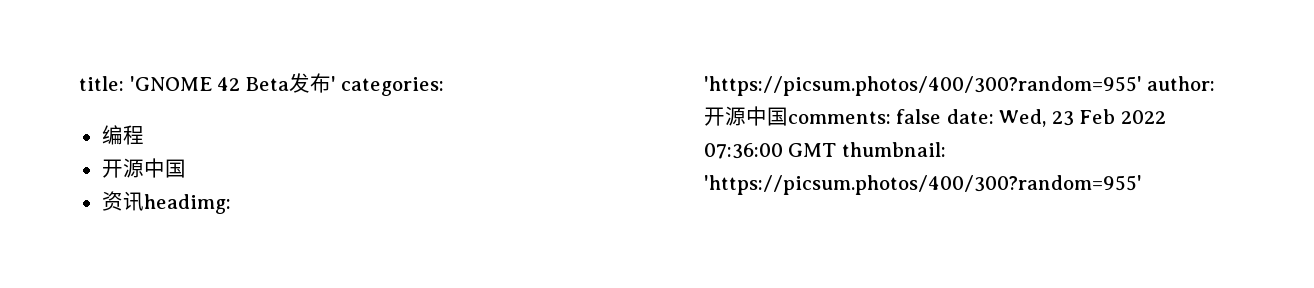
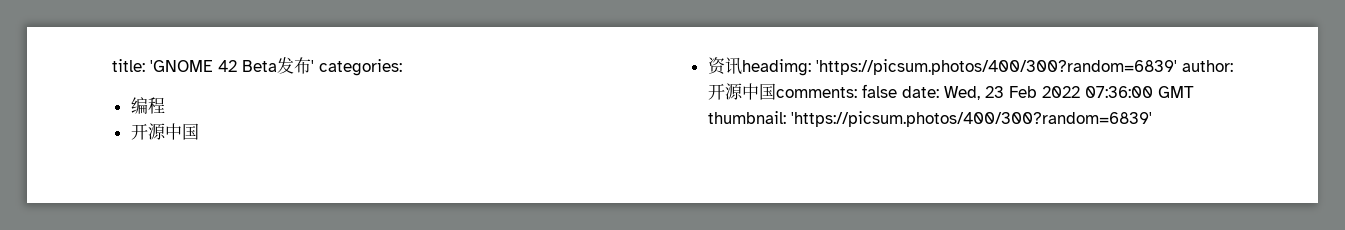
- 资讯headimg: 'https://picsum.photos/400/300?random=955' author:开源中国comments: false date: Wed, 23 Feb 2022 07:36:00 GMT thumbnail: 'https://picsum.photos/400/300?random=955'
+ 资讯headimg: 'https://picsum.photos/400/300?random=6839' author:开源中国comments: false date: Wed, 23 Feb 2022 07:36:00 GMT thumbnail: 'https://picsum.photos/400/300?random=6839'

